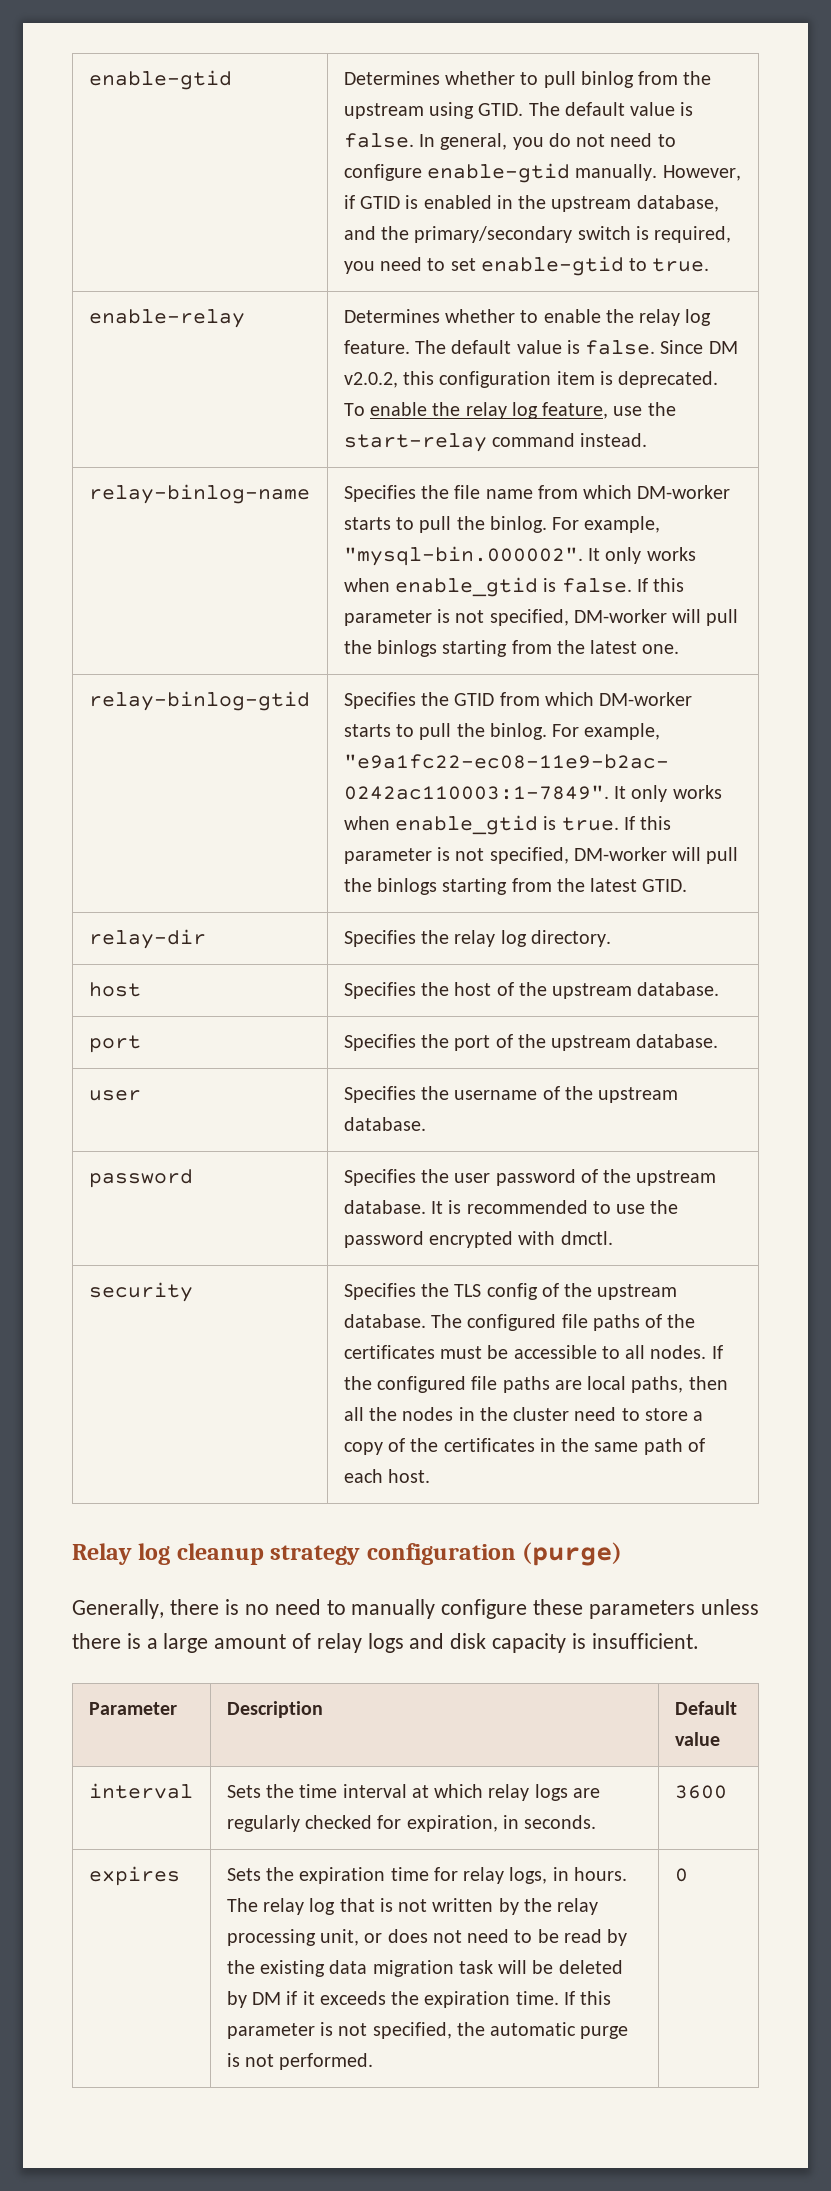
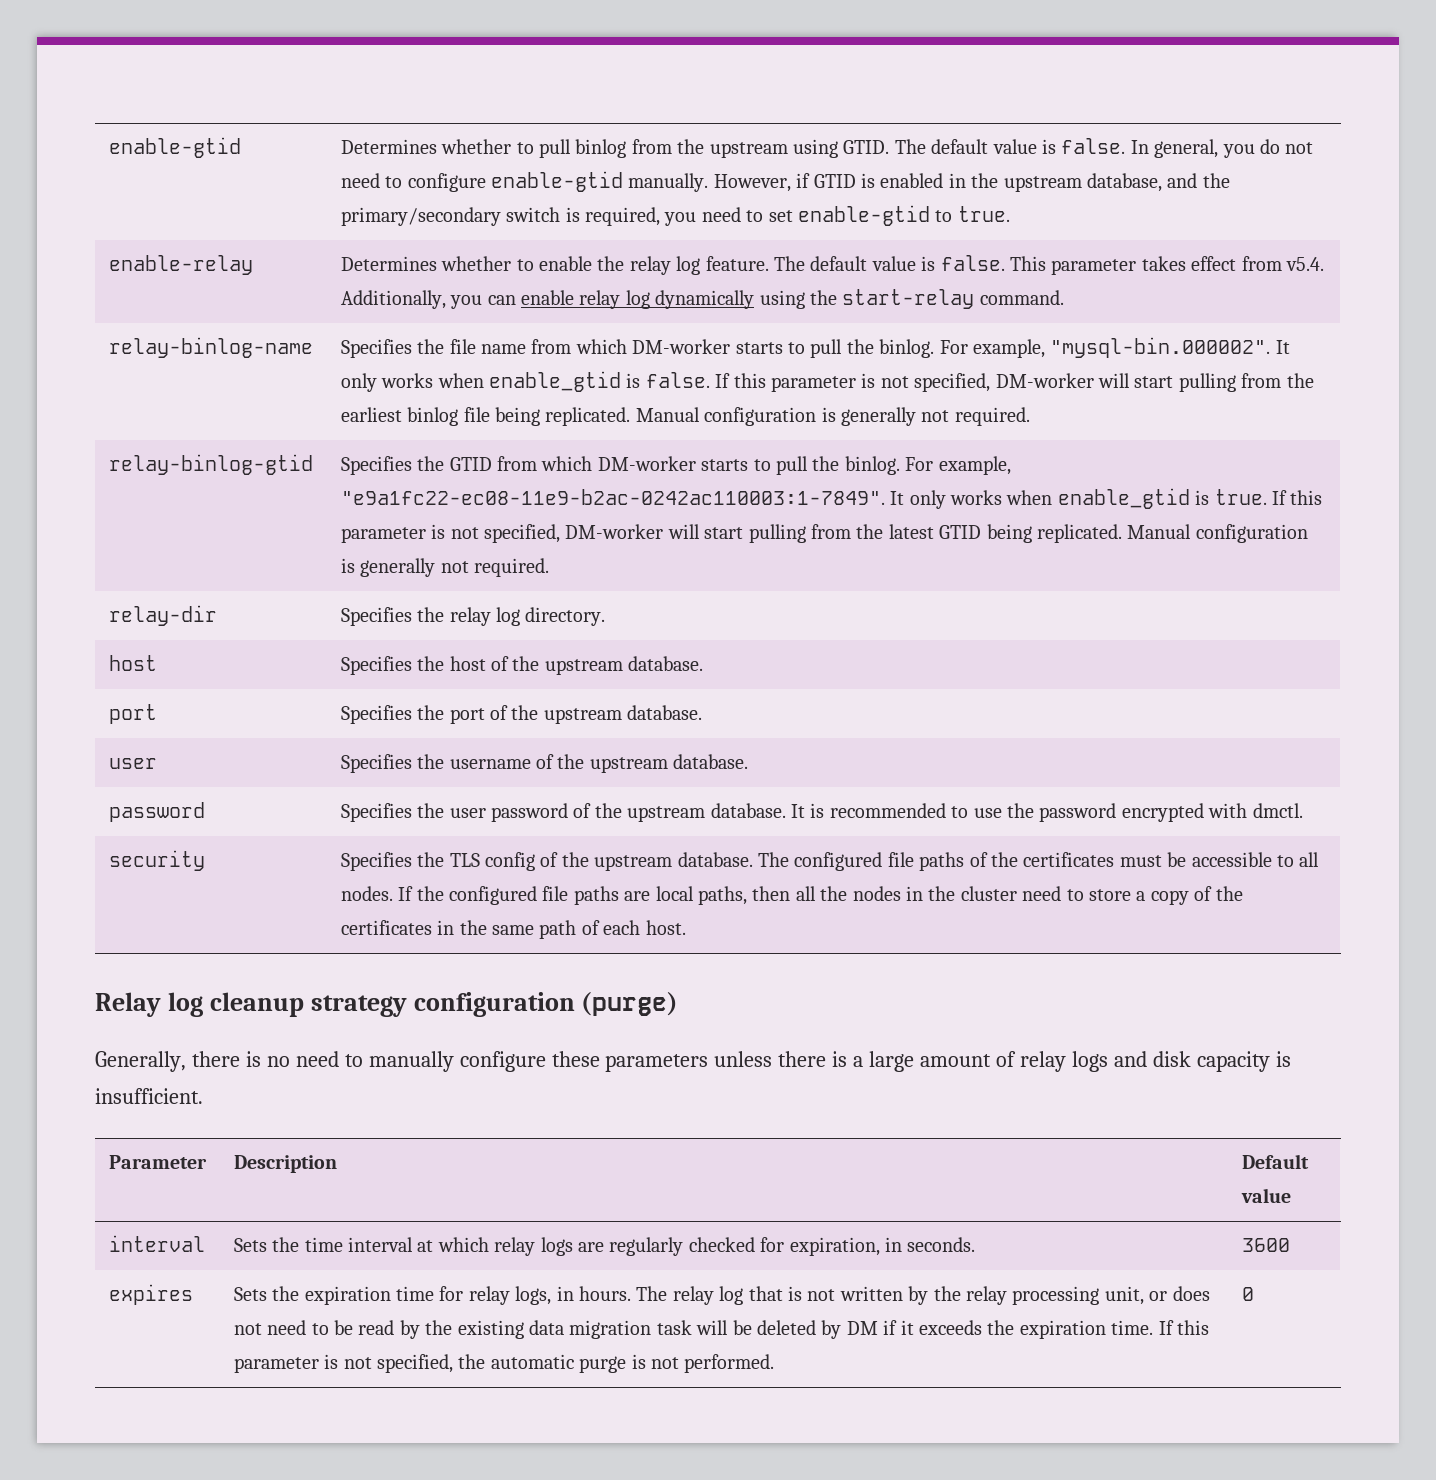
- enable-relay | Determines whether to enable the relay log feature. The default value is false. Since DM v2.0.2, this configuration item is deprecated. To enable the relay log feature, use the start-relay command instead.
+ enable-relay | Determines whether to enable the relay log feature. The default value is false. This parameter takes effect from v5.4. Additionally, you can enable relay log dynamically using the start-relay command.
- If this parameter is not specified, DM-worker will pull the binlogs starting from the latest one.
+ If this parameter is not specified, DM-worker will start pulling from the earliest binlog file being replicated. Manual configuration is generally not required.
- If this parameter is not specified, DM-worker will pull the binlogs starting from the latest GTID.
+ If this parameter is not specified, DM-worker will start pulling from the latest GTID being replicated. Manual configuration is generally not required.

